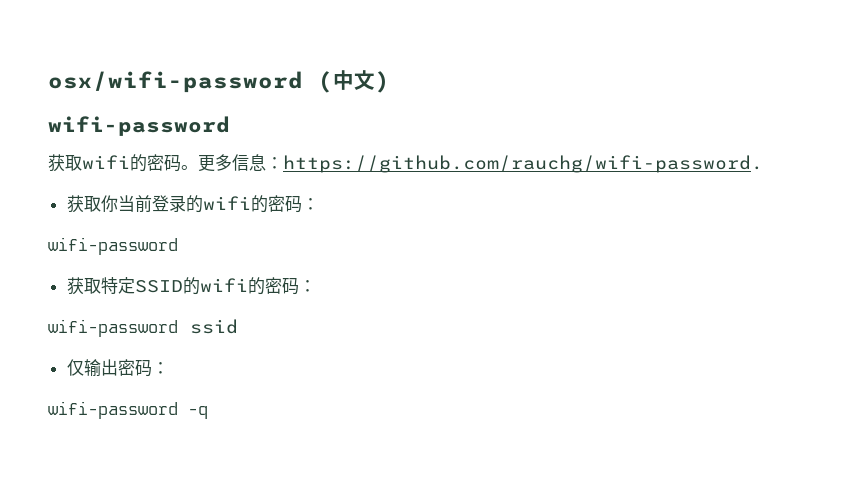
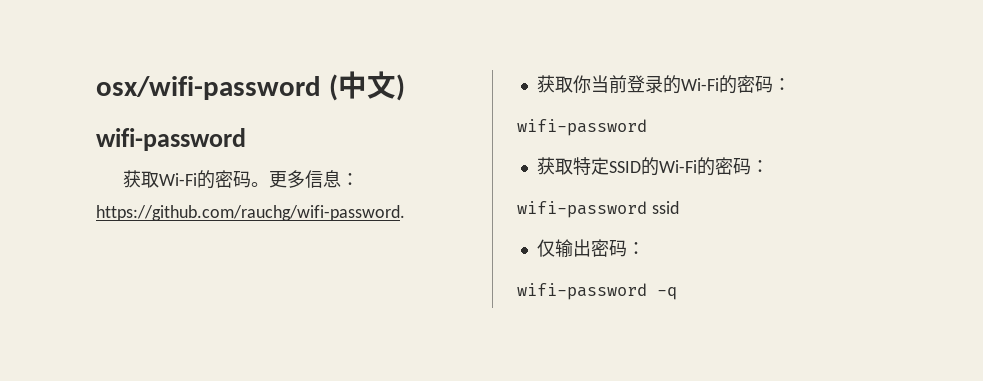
- 获取wifi的密码。
+ 获取Wi-Fi的密码。
- 获取你当前登录的wifi的密码：
+ 获取你当前登录的Wi-Fi的密码：
- 获取特定SSID的wifi的密码：
+ 获取特定SSID的Wi-Fi的密码：

